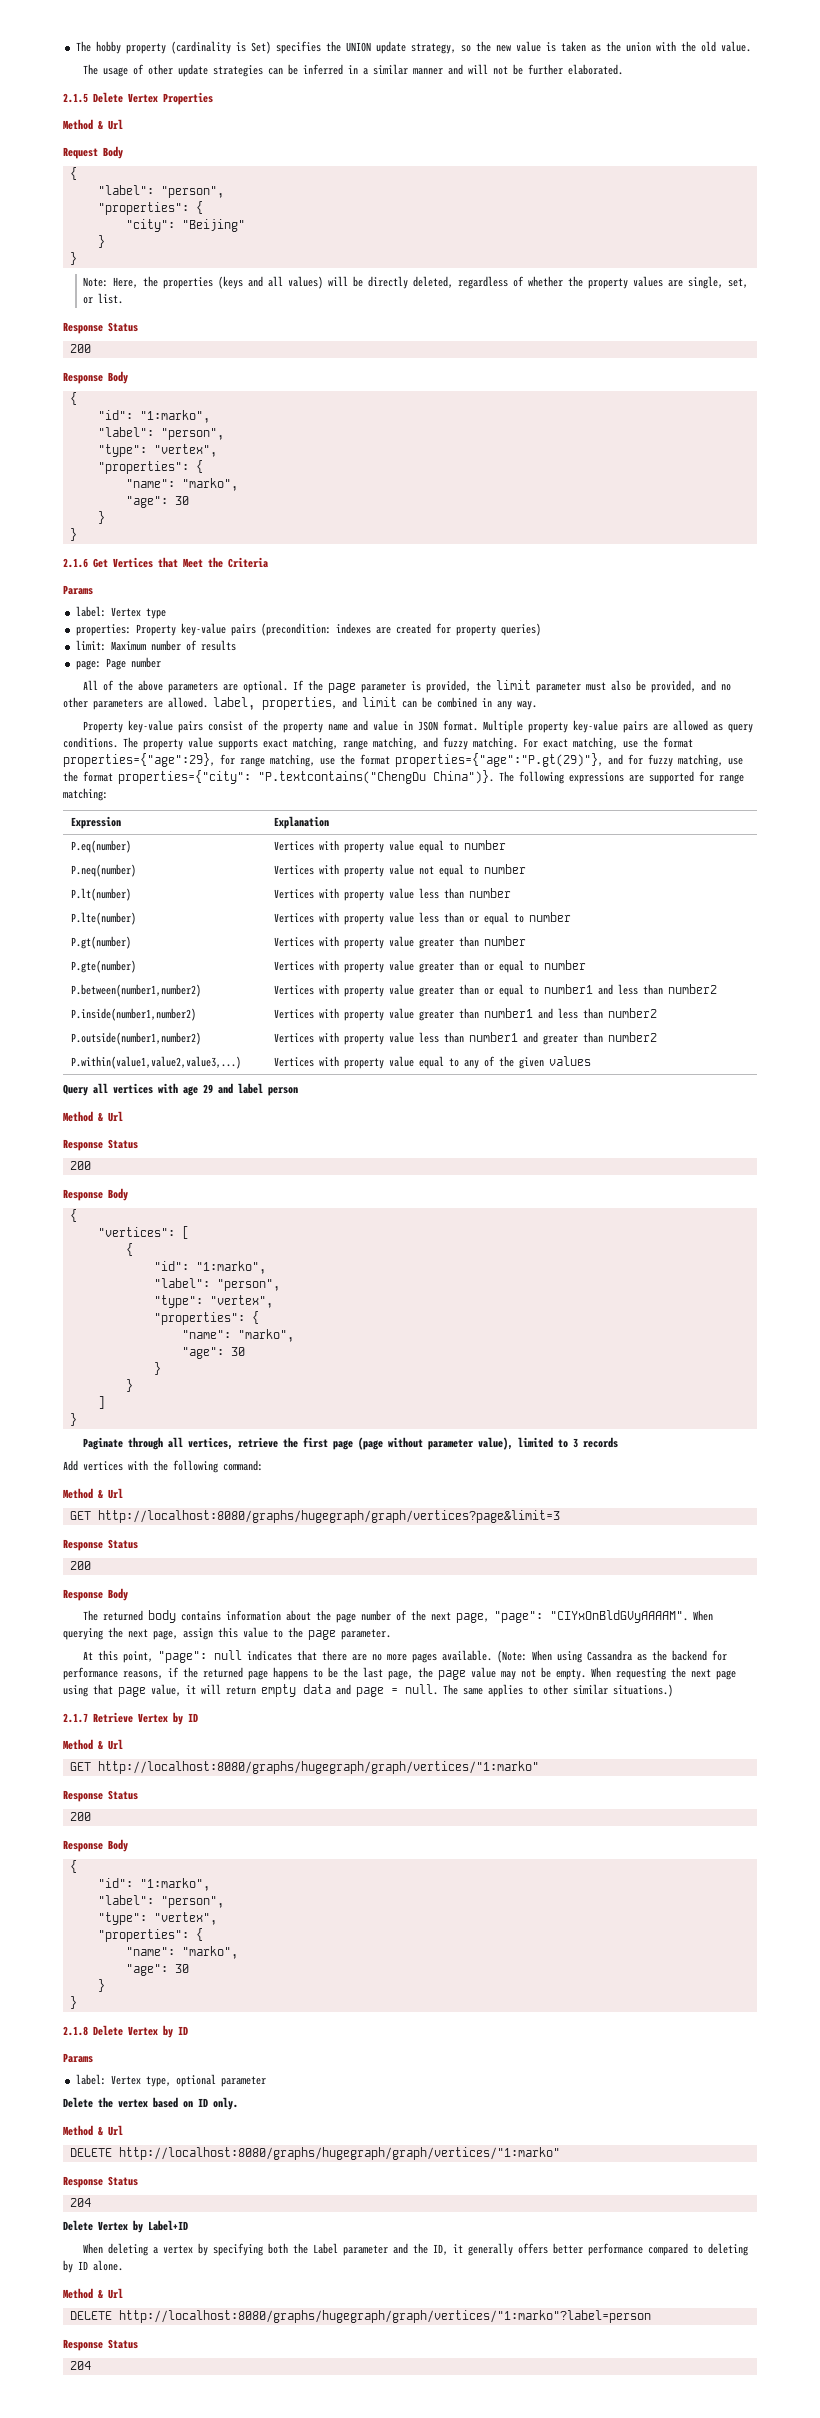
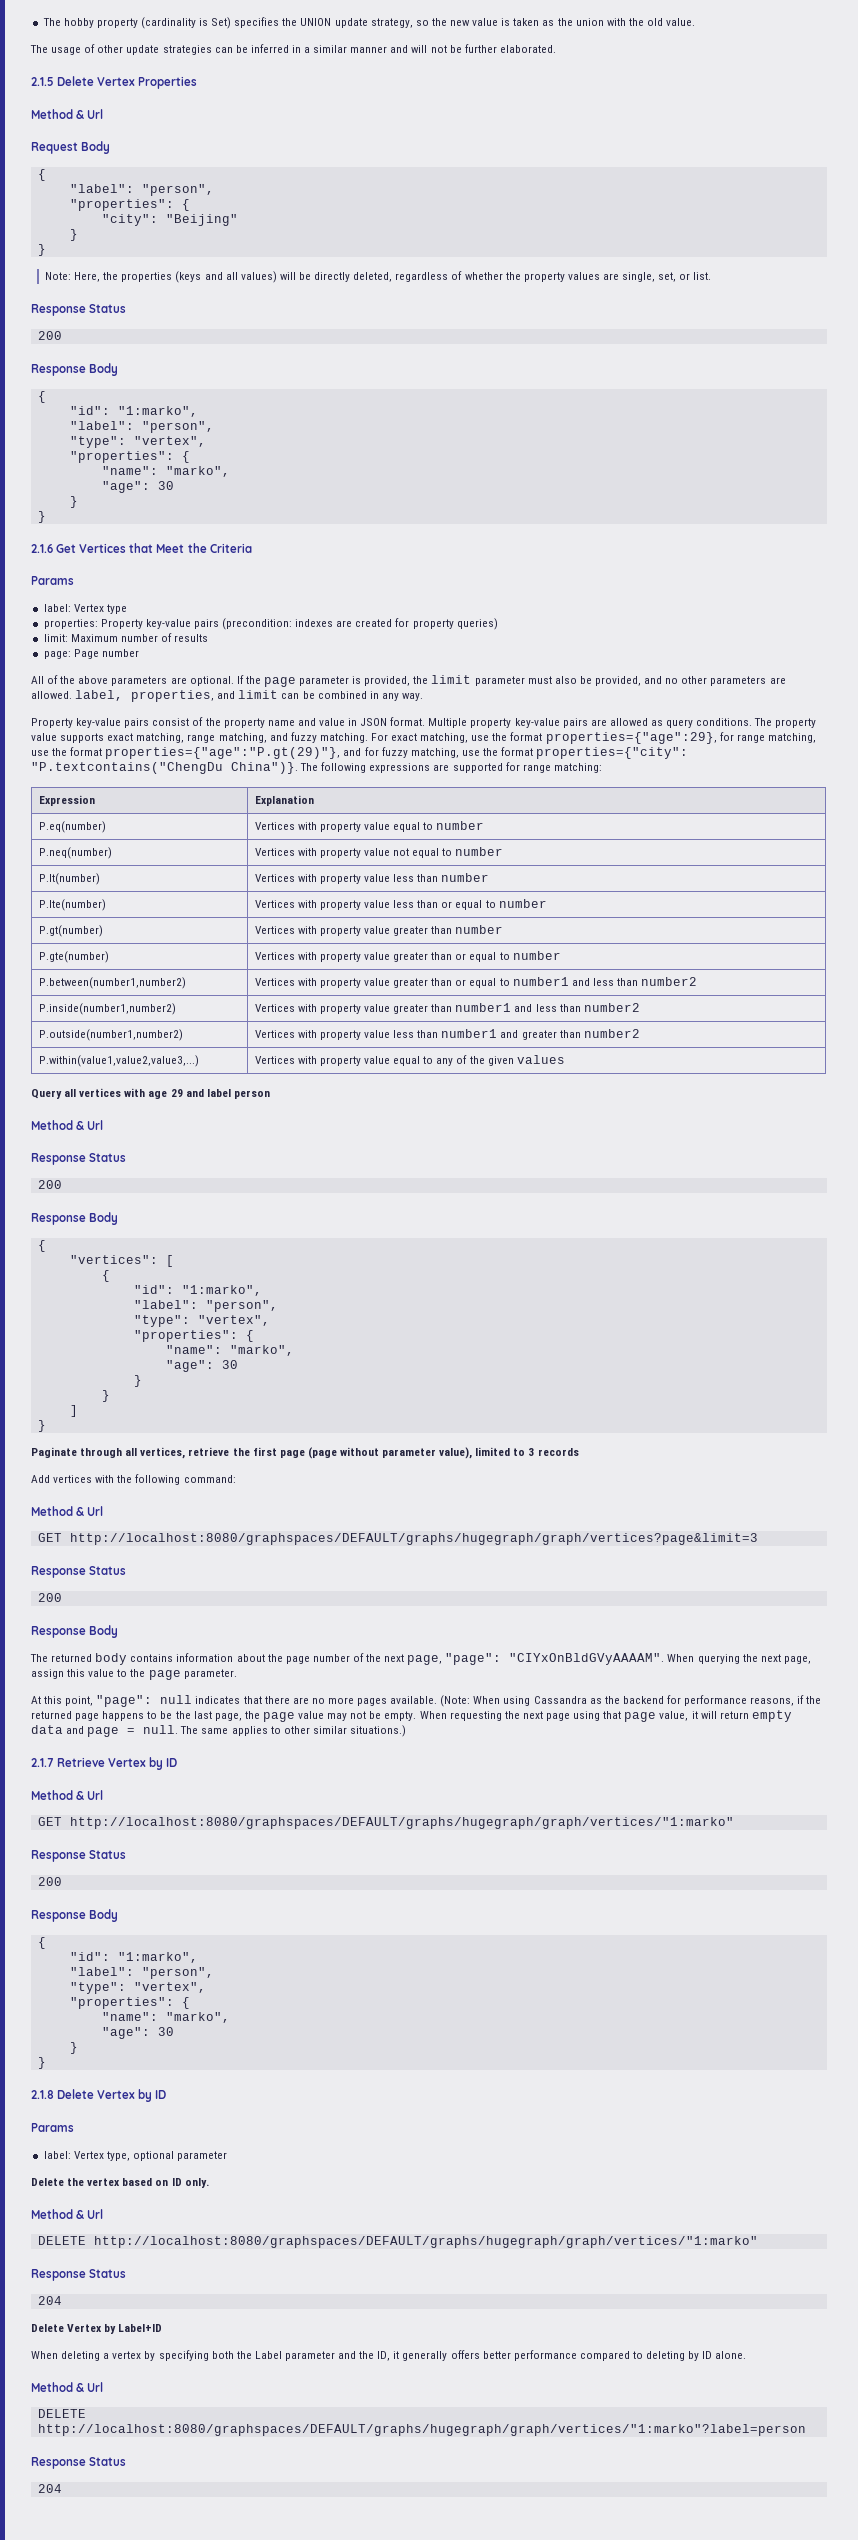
- GET http://localhost:8080/graphs/hugegraph/graph/vertices?page&limit=3
+ GET http://localhost:8080/graphspaces/DEFAULT/graphs/hugegraph/graph/vertices?page&limit=3
- GET http://localhost:8080/graphs/hugegraph/graph/vertices/"1:marko"
+ GET http://localhost:8080/graphspaces/DEFAULT/graphs/hugegraph/graph/vertices/"1:marko"
- DELETE http://localhost:8080/graphs/hugegraph/graph/vertices/"1:marko"
+ DELETE http://localhost:8080/graphspaces/DEFAULT/graphs/hugegraph/graph/vertices/"1:marko"
- DELETE http://localhost:8080/graphs/hugegraph/graph/vertices/"1:marko"?label=person
+ DELETE http://localhost:8080/graphspaces/DEFAULT/graphs/hugegraph/graph/vertices/"1:marko"?label=person

